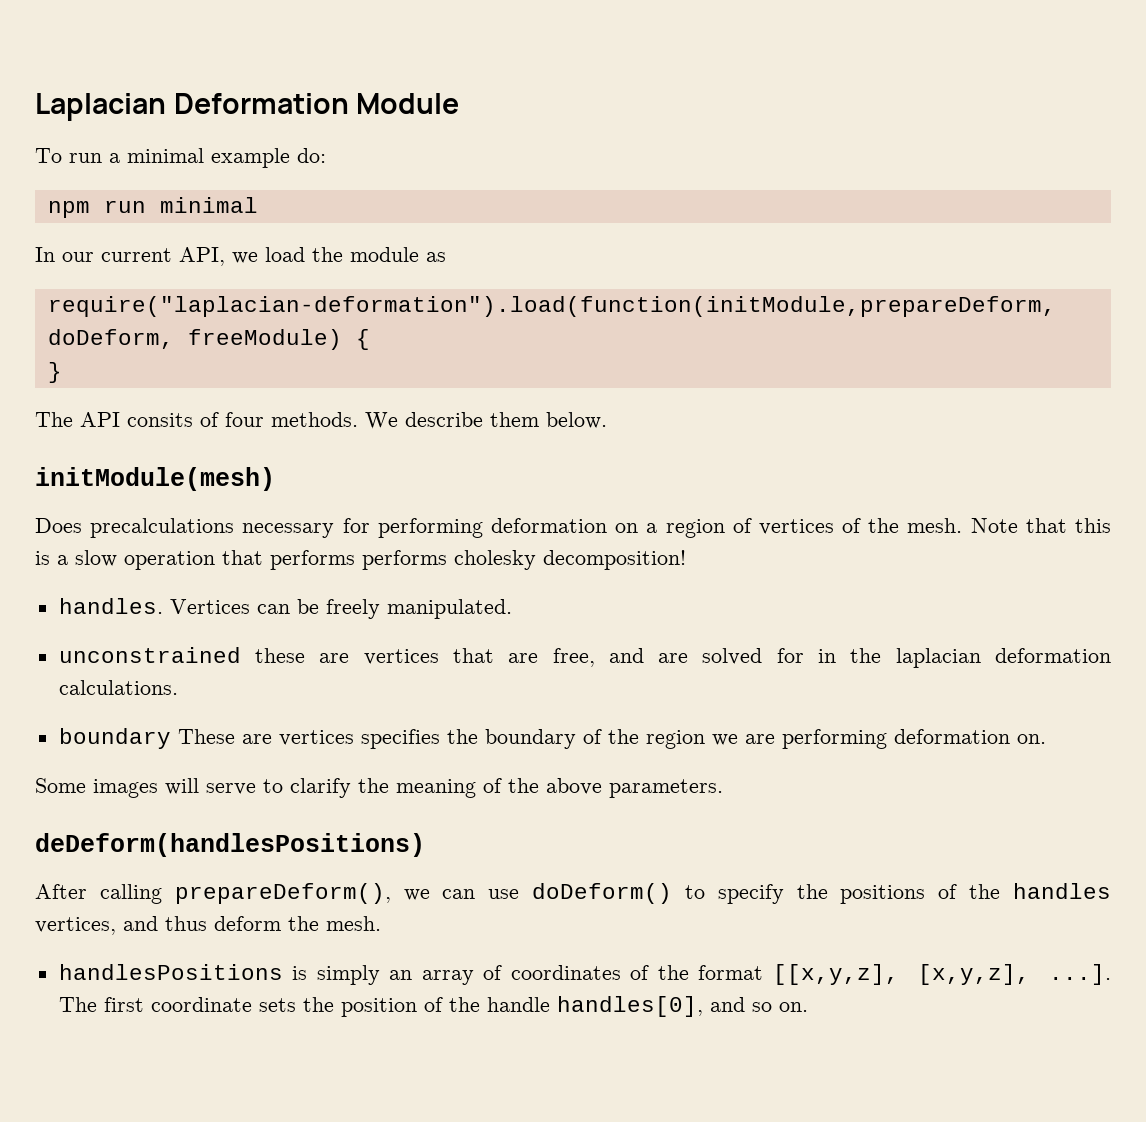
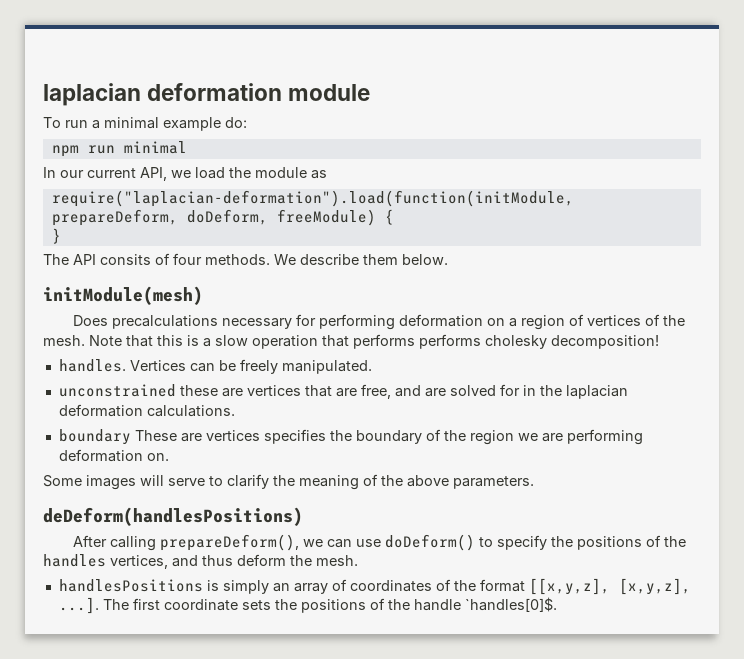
- Laplacian Deformation Module
+ laplacian deformation module
- handlesPositions is simply an array of coordinates of the format [[x,y,z], [x,y,z], ...]. The first coordinate sets the position of the handle handles[0], and so on.
+ handlesPositions is simply an array of coordinates of the format [[x,y,z], [x,y,z], ...]. The first coordinate sets the positions of the handle `handles[0]$.

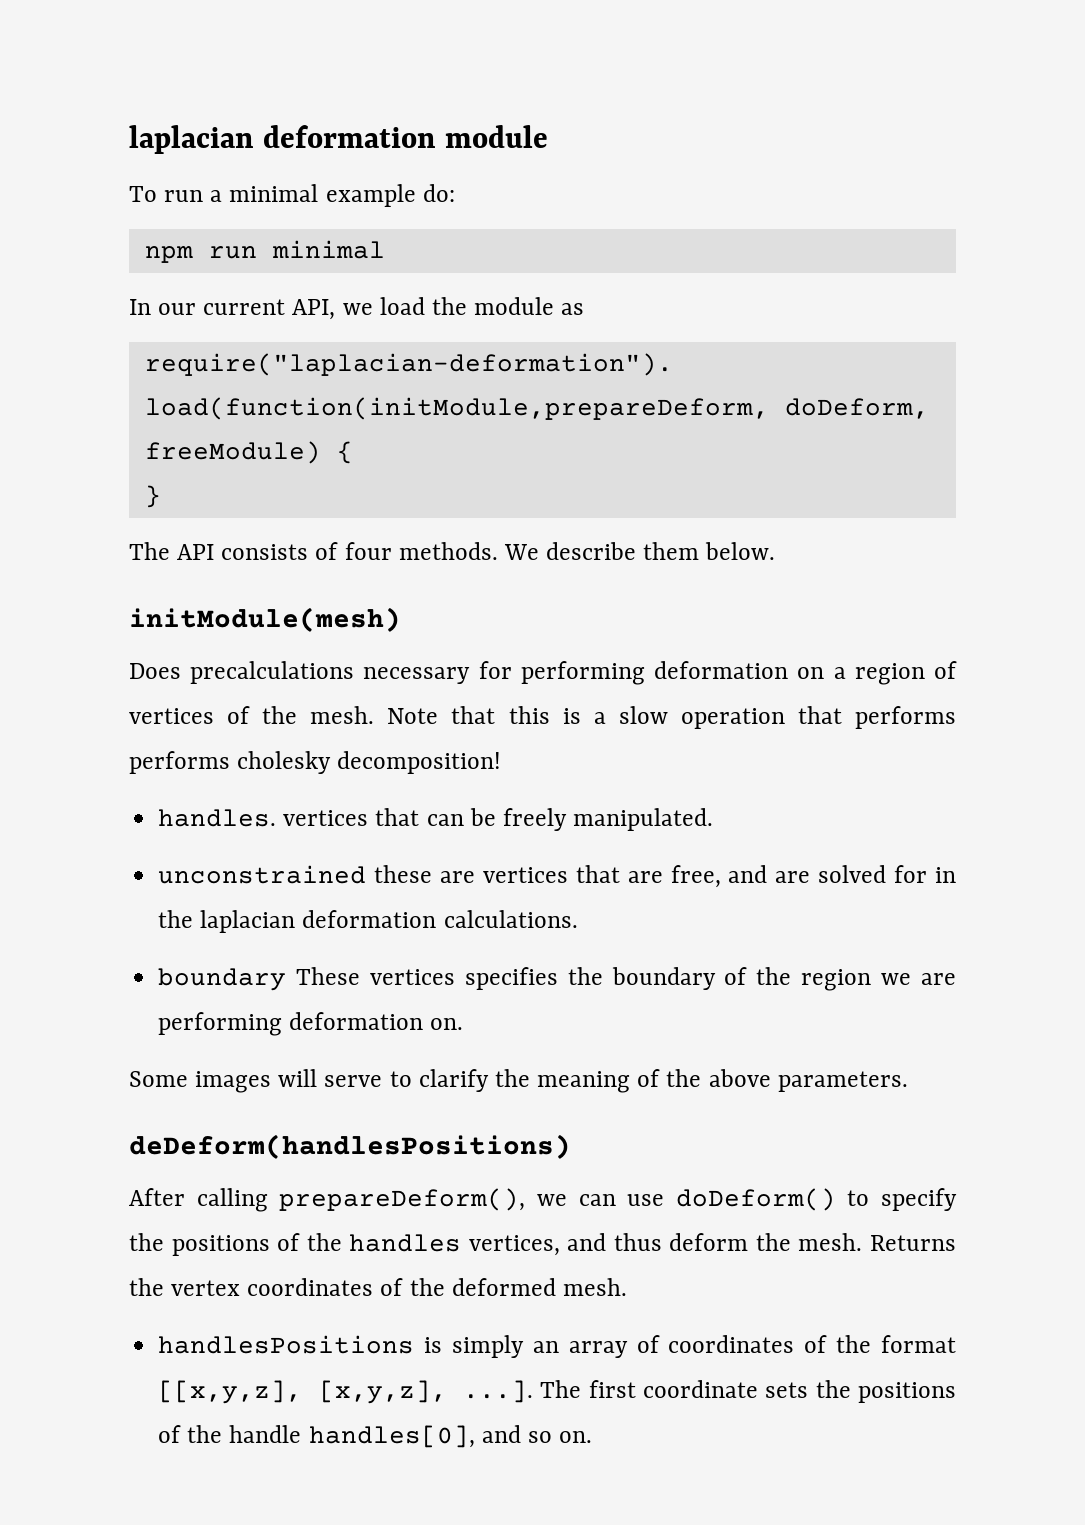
- The API consits of four methods.
+ The API consists of four methods.
- handles. Vertices can be freely manipulated.
+ handles. vertices that can be freely manipulated.
- boundary These are vertices specifies the boundary of the region we are performing deformation on.
+ boundary These vertices specifies the boundary of the region we are performing deformation on.
+ Returns the vertex coordinates of the deformed mesh.
- handlesPositions is simply an array of coordinates of the format [[x,y,z], [x,y,z], ...]. The first coordinate sets the positions of the handle `handles[0]$.
+ handlesPositions is simply an array of coordinates of the format [[x,y,z], [x,y,z], ...]. The first coordinate sets the positions of the handle handles[0], and so on.

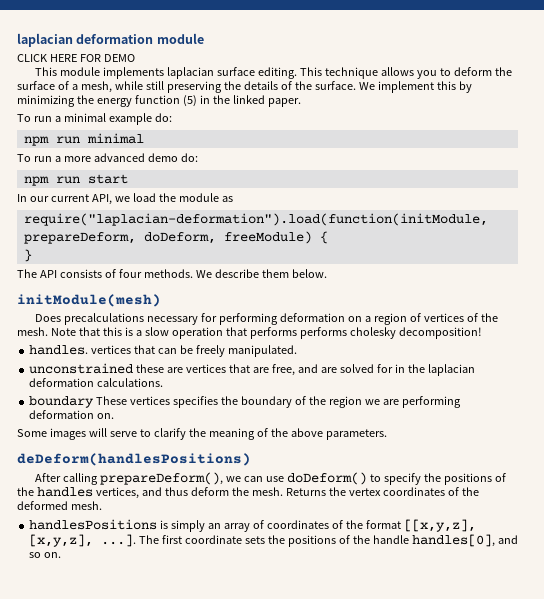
+ CLICK HERE FOR DEMO
+ This module implements laplacian surface editing. This technique allows you to deform the surface of a mesh, while still preserving the details of the surface. We implement this by minimizing the energy function (5) in the linked paper.
+ To run a more advanced demo do:
+ npm run start

